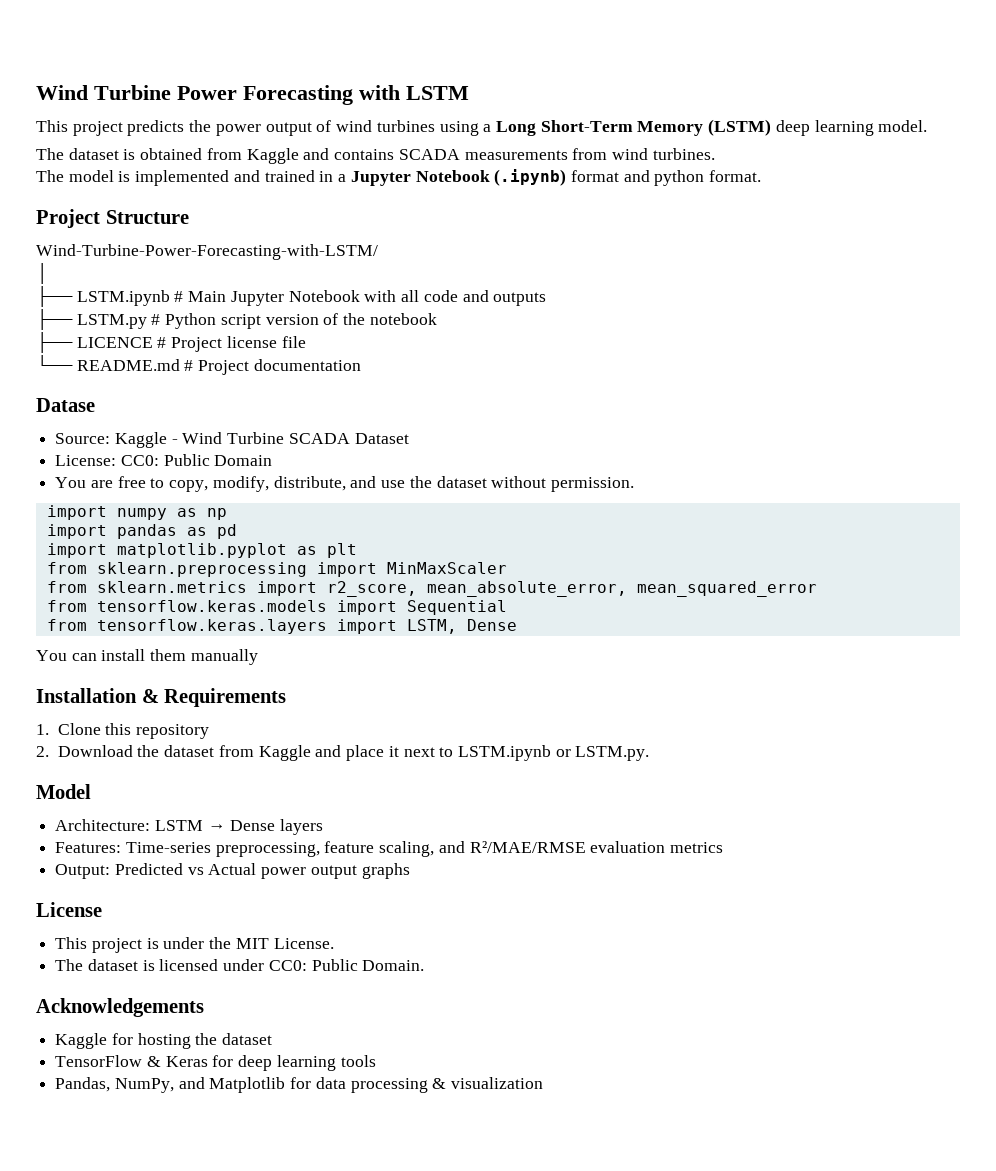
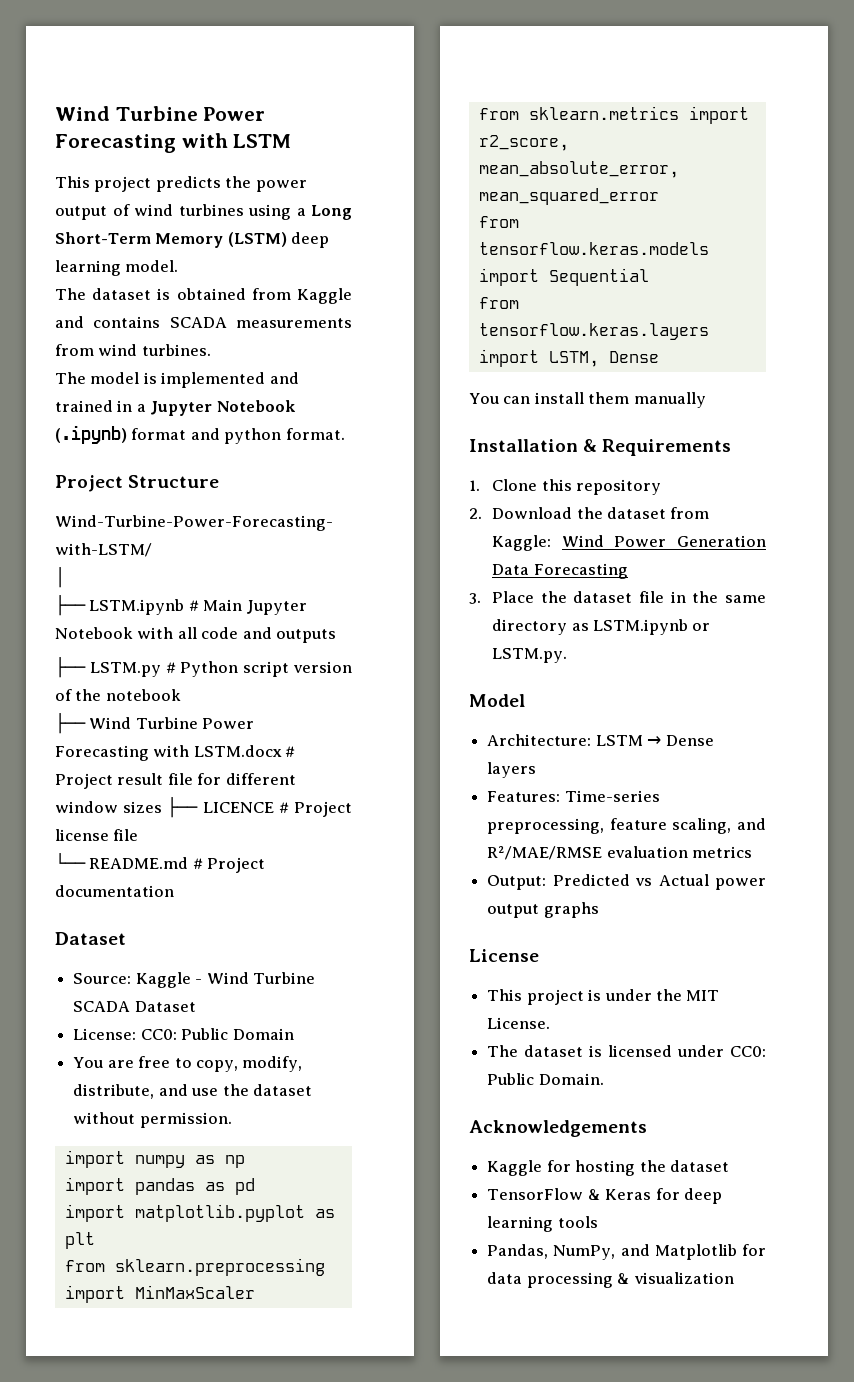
- ├── LICENCE # Project license file
+ ├── Wind Turbine Power Forecasting with LSTM.docx # Project result file for different window sizes ├── LICENCE # Project license file
  └── README.md # Project documentation
- Datase
+ Dataset
- 2. Download the dataset from Kaggle and place it next to LSTM.ipynb or LSTM.py.
+ 2. Download the dataset from Kaggle: Wind Power Generation Data Forecasting
+ 3. Place the dataset file in the same directory as LSTM.ipynb or LSTM.py.

